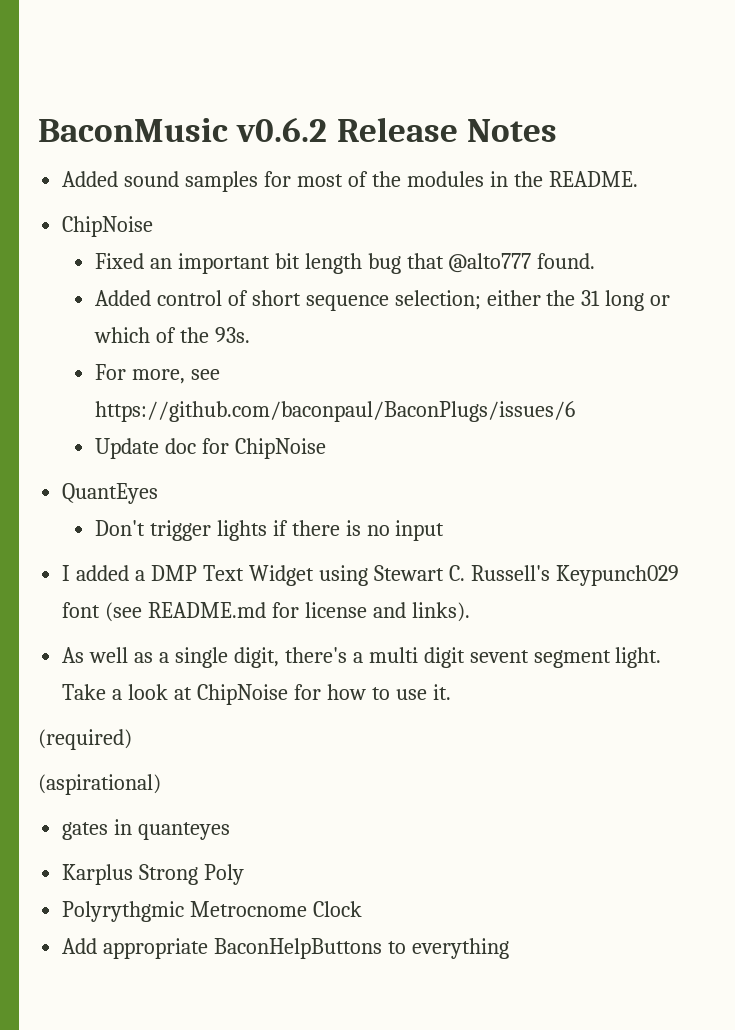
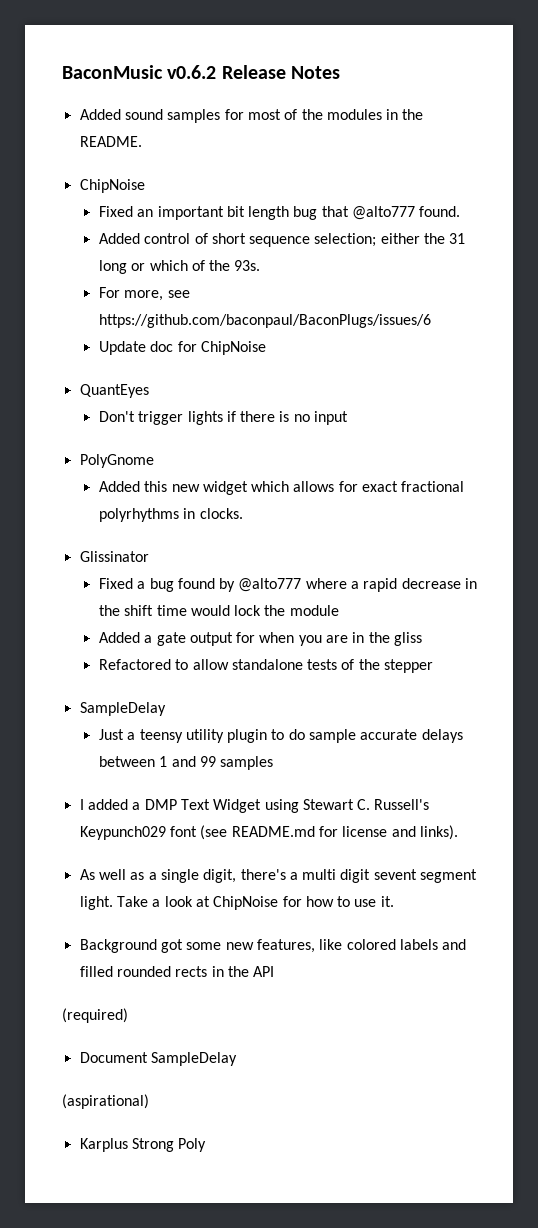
+ PolyGnome
+ Added this new widget which allows for exact fractional polyrhythms in clocks.
+ Glissinator
+ Fixed a bug found by @alto777 where a rapid decrease in the shift time would lock the module
+ Added a gate output for when you are in the gliss
+ Refactored to allow standalone tests of the stepper
+ SampleDelay
+ Just a teensy utility plugin to do sample accurate delays between 1 and 99 samples
+ Background got some new features, like colored labels and filled rounded rects in the API
+ Document SampleDelay
- gates in quanteyes
- Polyrythgmic Metrocnome Clock
- Add appropriate BaconHelpButtons to everything

